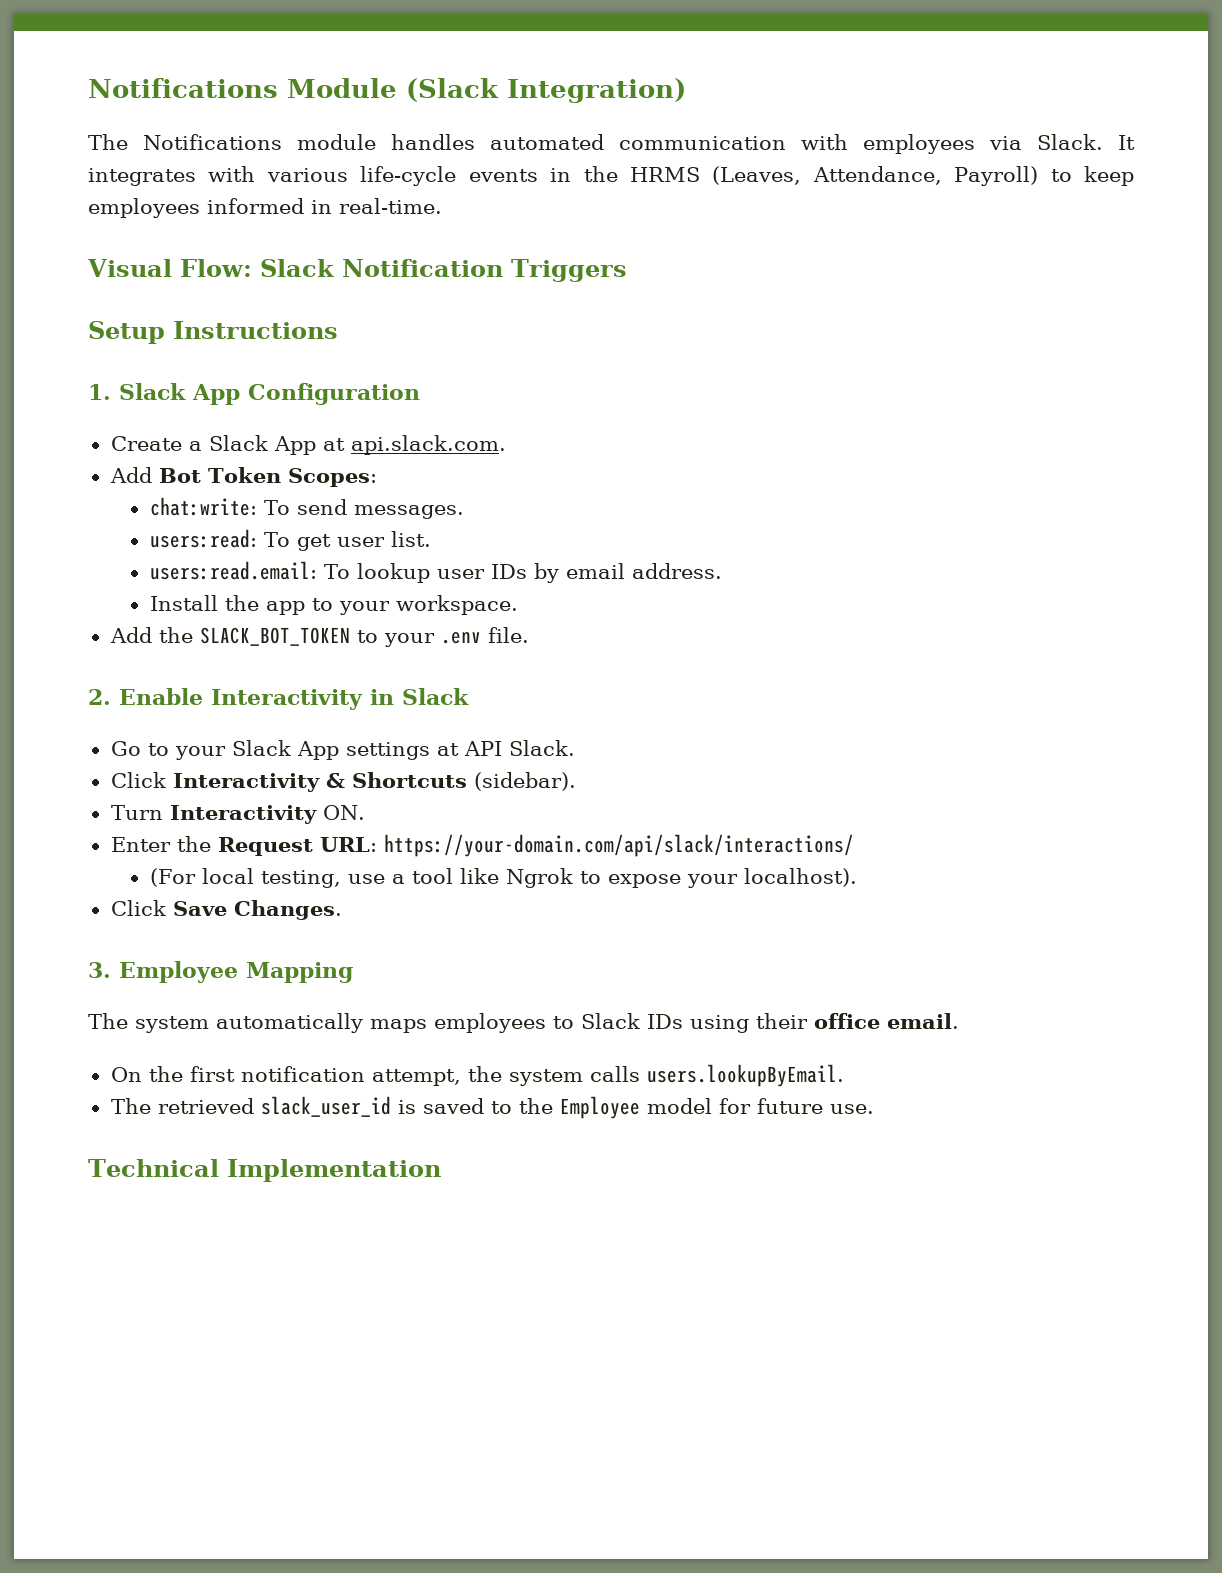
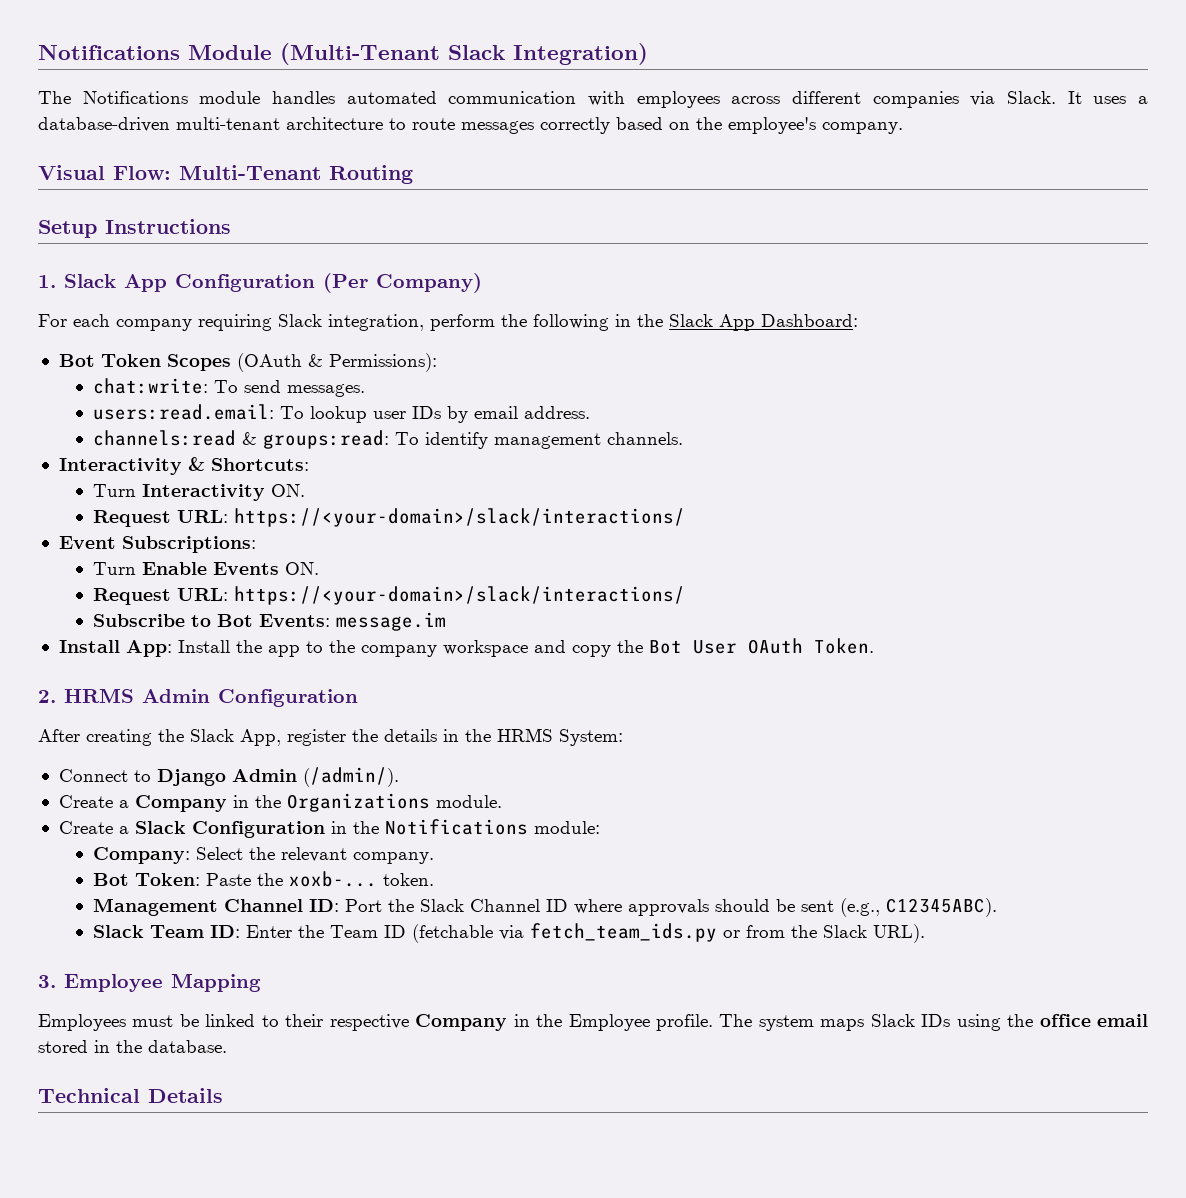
- Notifications Module (Slack Integration)
+ Notifications Module (Multi-Tenant Slack Integration)
- The Notifications module handles automated communication with employees via Slack. It integrates with various life-cycle events in the HRMS (Leaves, Attendance, Payroll) to keep employees informed in real-time.
+ The Notifications module handles automated communication with employees across different companies via Slack. It uses a database-driven multi-tenant architecture to route messages correctly based on the employee's company.
- Visual Flow: Slack Notification Triggers
+ Visual Flow: Multi-Tenant Routing
- 1. Slack App Configuration
- Create a Slack App at api.slack.com.
- Add Bot Token Scopes:
+ 1. Slack App Configuration (Per Company)
+ For each company requiring Slack integration, perform the following in the Slack App Dashboard:
+ Bot Token Scopes (OAuth & Permissions):
- users:read: To get user list.
- Install the app to your workspace.
- Add the SLACK_BOT_TOKEN to your .env file.
- 2. Enable Interactivity in Slack
- Go to your Slack App settings at API Slack.
- Click Interactivity & Shortcuts (sidebar).
+ channels:read & groups:read: To identify management channels.
+ Interactivity & Shortcuts:
  Turn Interactivity ON.
- Enter the Request URL: https://your-domain.com/api/slack/interactions/
- (For local testing, use a tool like Ngrok to expose your localhost).
- Click Save Changes.
+ Request URL: https://<your-domain>/slack/interactions/
+ Event Subscriptions:
+ Turn Enable Events ON.
+ Request URL: https://<your-domain>/slack/interactions/
+ Subscribe to Bot Events: message.im
+ Install App: Install the app to the company workspace and copy the Bot User OAuth Token.
+ 2. HRMS Admin Configuration
+ After creating the Slack App, register the details in the HRMS System:
+ Connect to Django Admin (/admin/).
+ Create a Company in the Organizations module.
+ Create a Slack Configuration in the Notifications module:
+ Company: Select the relevant company.
+ Bot Token: Paste the xoxb-... token.
+ Management Channel ID: Port the Slack Channel ID where approvals should be sent (e.g., C12345ABC).
+ Slack Team ID: Enter the Team ID (fetchable via fetch_team_ids.py or from the Slack URL).
  3. Employee Mapping
- The system automatically maps employees to Slack IDs using their office email.
- On the first notification attempt, the system calls users.lookupByEmail.
- The retrieved slack_user_id is saved to the Employee model for future use.
+ Employees must be linked to their respective Company in the Employee profile. The system maps Slack IDs using the office email stored in the database.
- Technical Implementation
+ Technical Details

